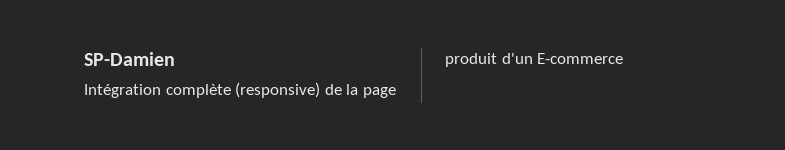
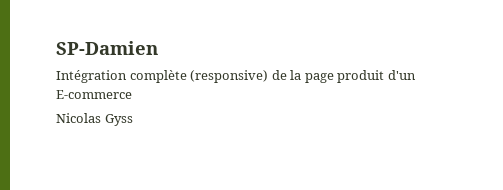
+ Nicolas Gyss

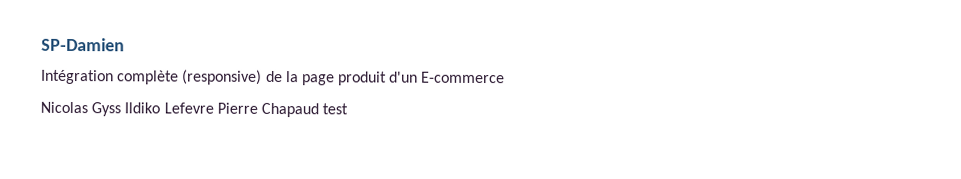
- Nicolas Gyss
+ Nicolas Gyss Ildiko Lefevre Pierre Chapaud test

